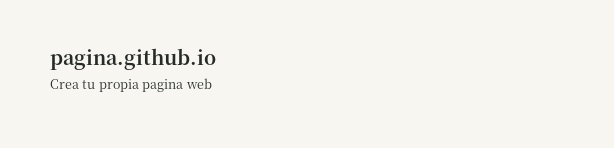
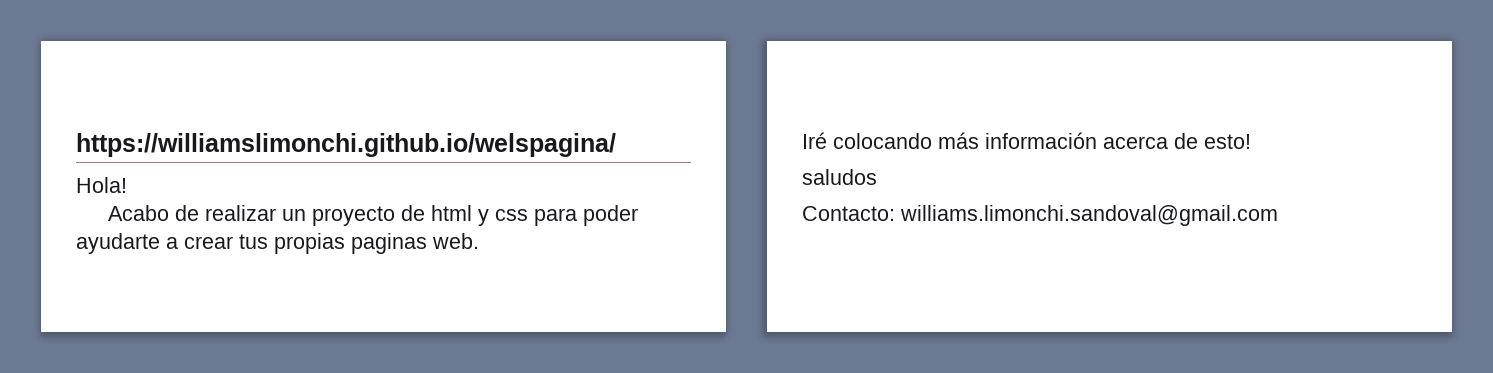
- pagina.github.io
- Crea tu propia pagina web
+ https://williamslimonchi.github.io/welspagina/
+ Hola!
+ Acabo de realizar un proyecto de html y css para poder ayudarte a crear tus propias paginas web.
+ Iré colocando más información acerca de esto!
+ saludos
+ Contacto: williams.limonchi.sandoval@gmail.com

